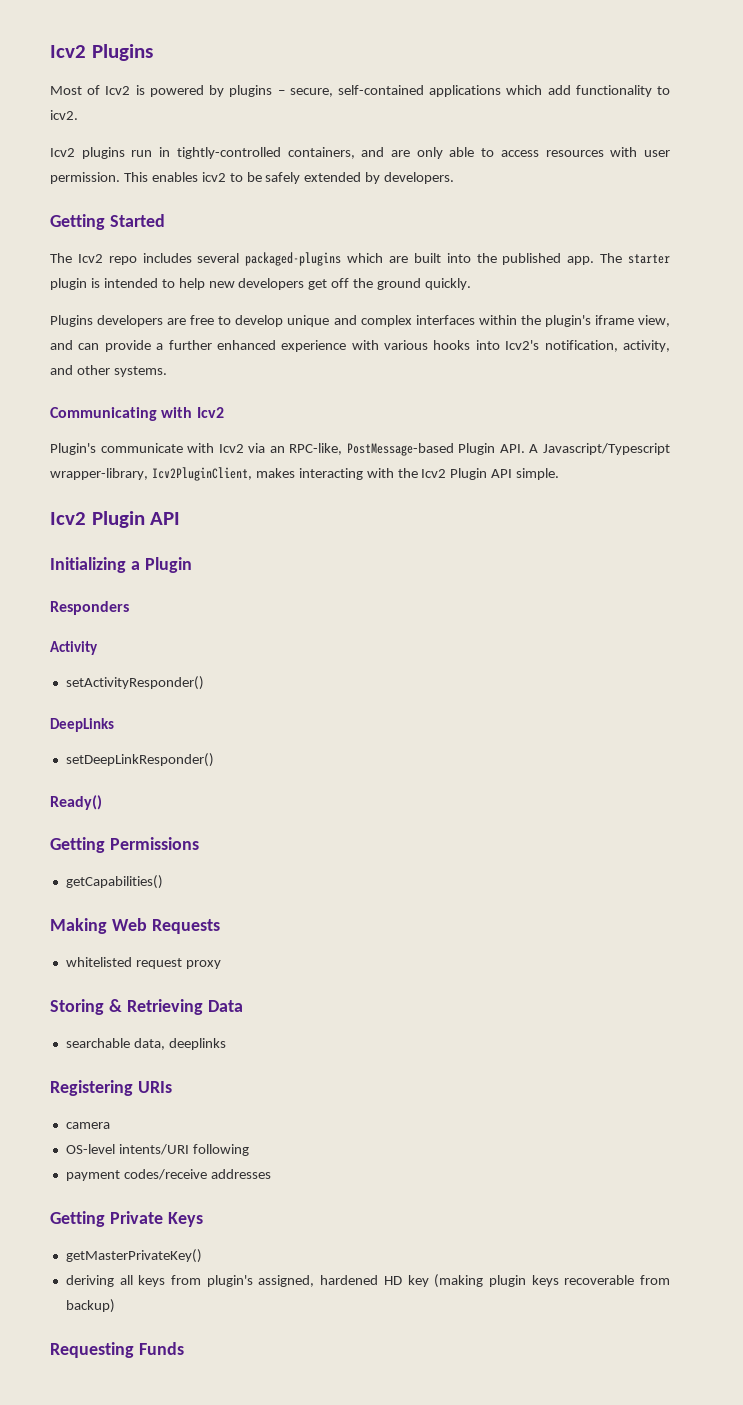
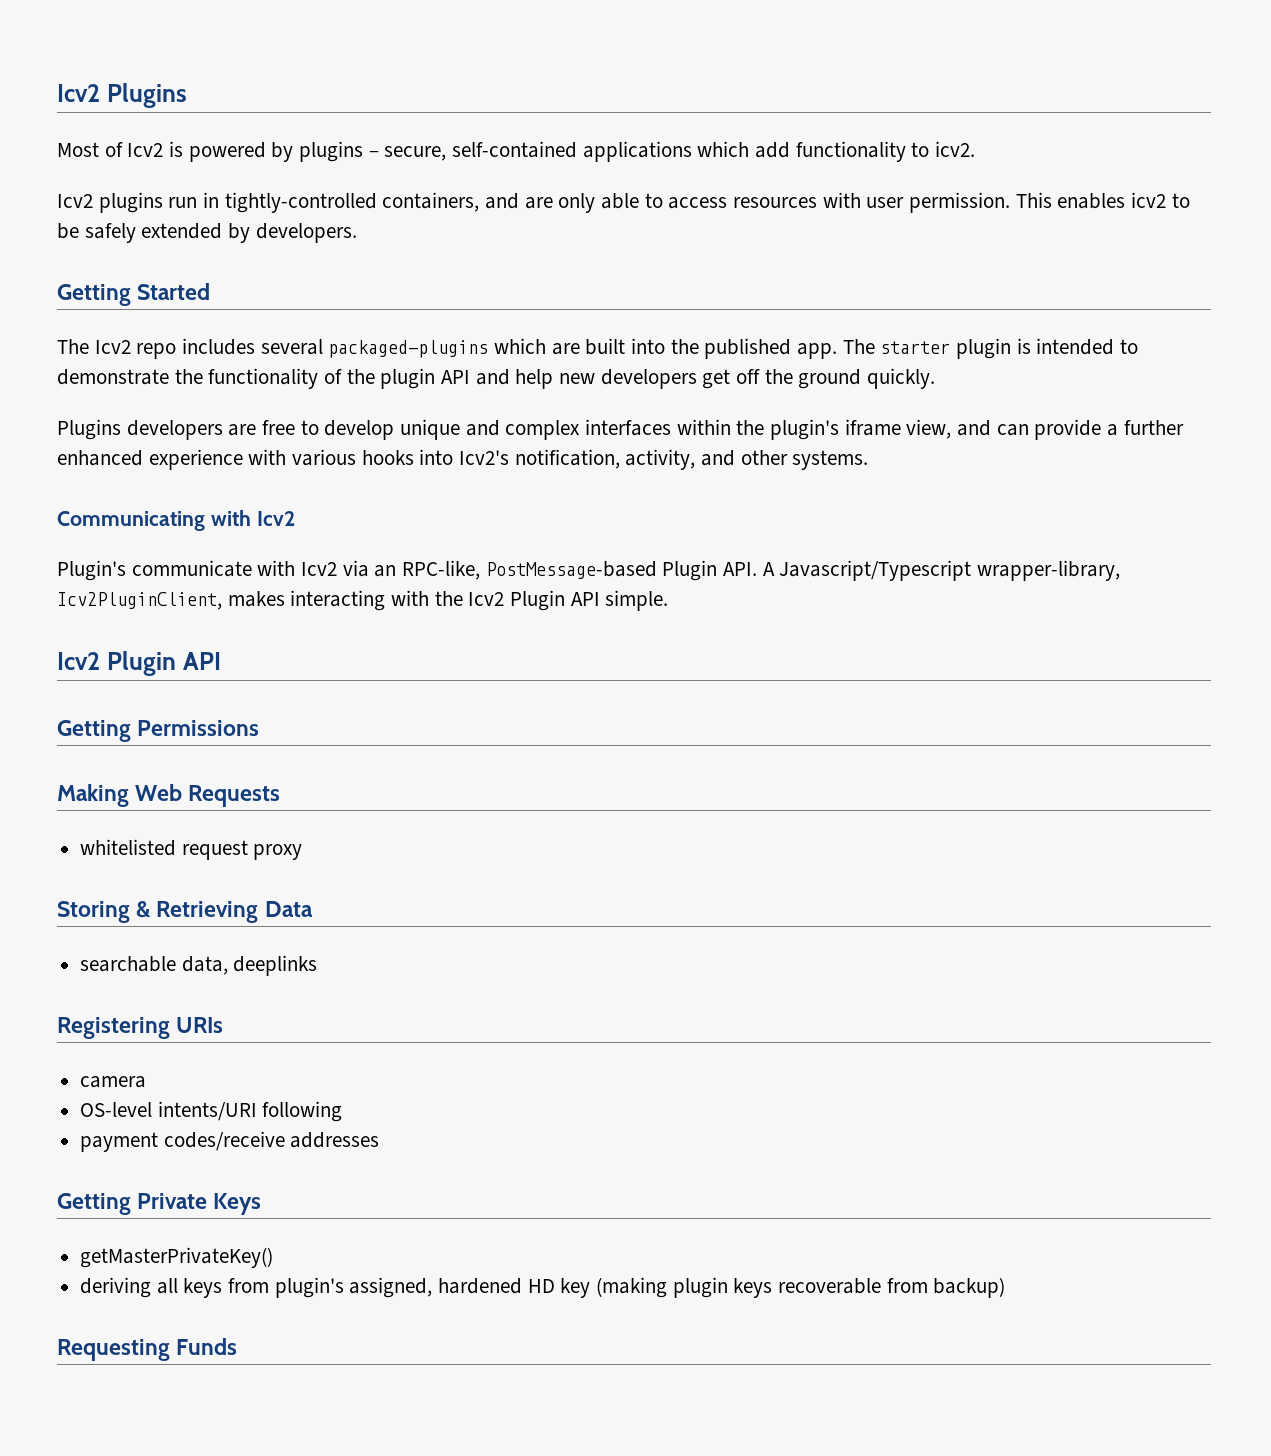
- The starter plugin is intended to help new developers get off the ground quickly.
+ The starter plugin is intended to demonstrate the functionality of the plugin API and help new developers get off the ground quickly.
- Initializing a Plugin
- Responders
- Activity
- setActivityResponder()
- DeepLinks
- setDeepLinkResponder()
- Ready()
- getCapabilities()

